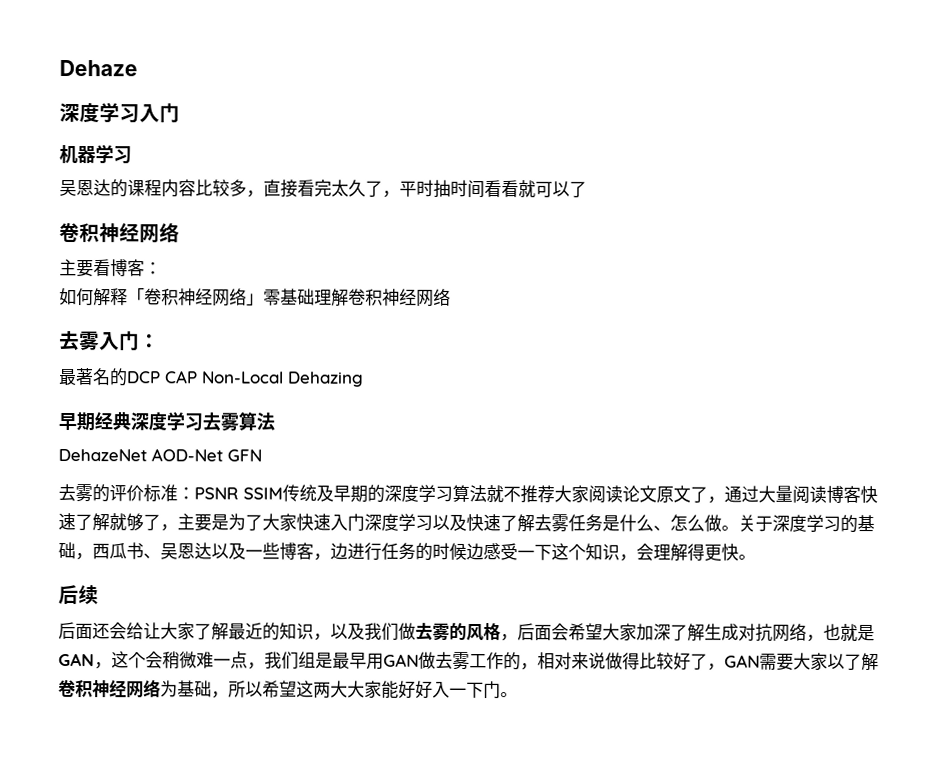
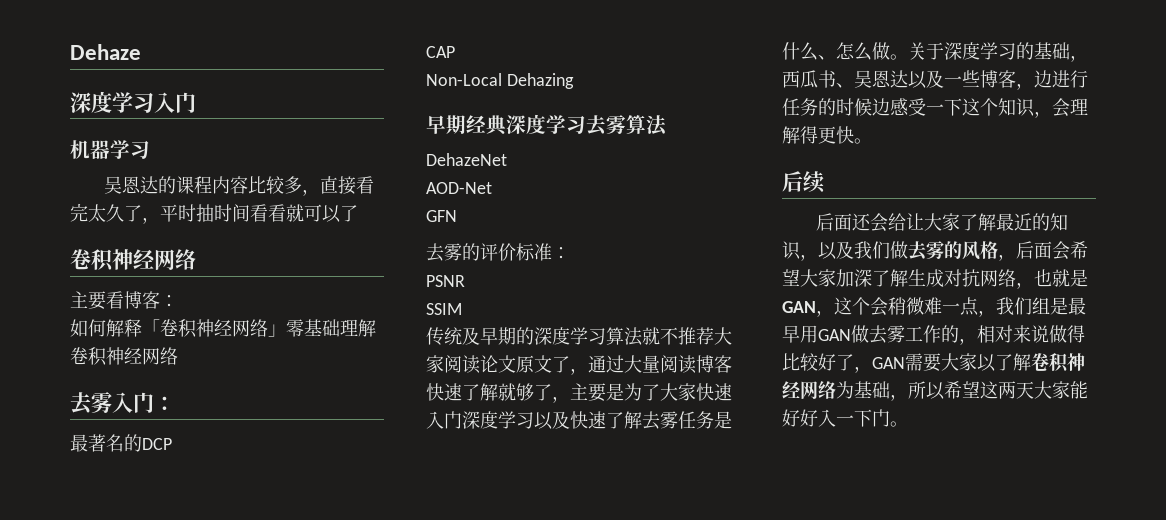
- 最著名的DCP CAP Non-Local Dehazing
+ 最著名的DCP
+ CAP
+ Non-Local Dehazing
- DehazeNet AOD-Net GFN
+ DehazeNet
+ AOD-Net
+ GFN
- 去雾的评价标准：PSNR SSIM传统及早期的深度学习算法就不推荐大家阅读论文原文了，通过大量阅读博客快速了解就够了，主要是为了大家快速入门深度学习以及快速了解去雾任务是什么、怎么做。
+ 去雾的评价标准：
+ PSNR
+ SSIM
+ 传统及早期的深度学习算法就不推荐大家阅读论文原文了，通过大量阅读博客快速了解就够了，主要是为了大家快速入门深度学习以及快速了解去雾任务是什么、怎么做。
- 后面还会给让大家了解最近的知识，以及我们做去雾的风格，后面会希望大家加深了解生成对抗网络，也就是GAN，这个会稍微难一点，我们组是最早用GAN做去雾工作的，相对来说做得比较好了，GAN需要大家以了解卷积神经网络为基础，所以希望这两大大家能好好入一下门。
+ 后面还会给让大家了解最近的知识，以及我们做去雾的风格，后面会希望大家加深了解生成对抗网络，也就是GAN，这个会稍微难一点，我们组是最早用GAN做去雾工作的，相对来说做得比较好了，GAN需要大家以了解卷积神经网络为基础，所以希望这两天大家能好好入一下门。

